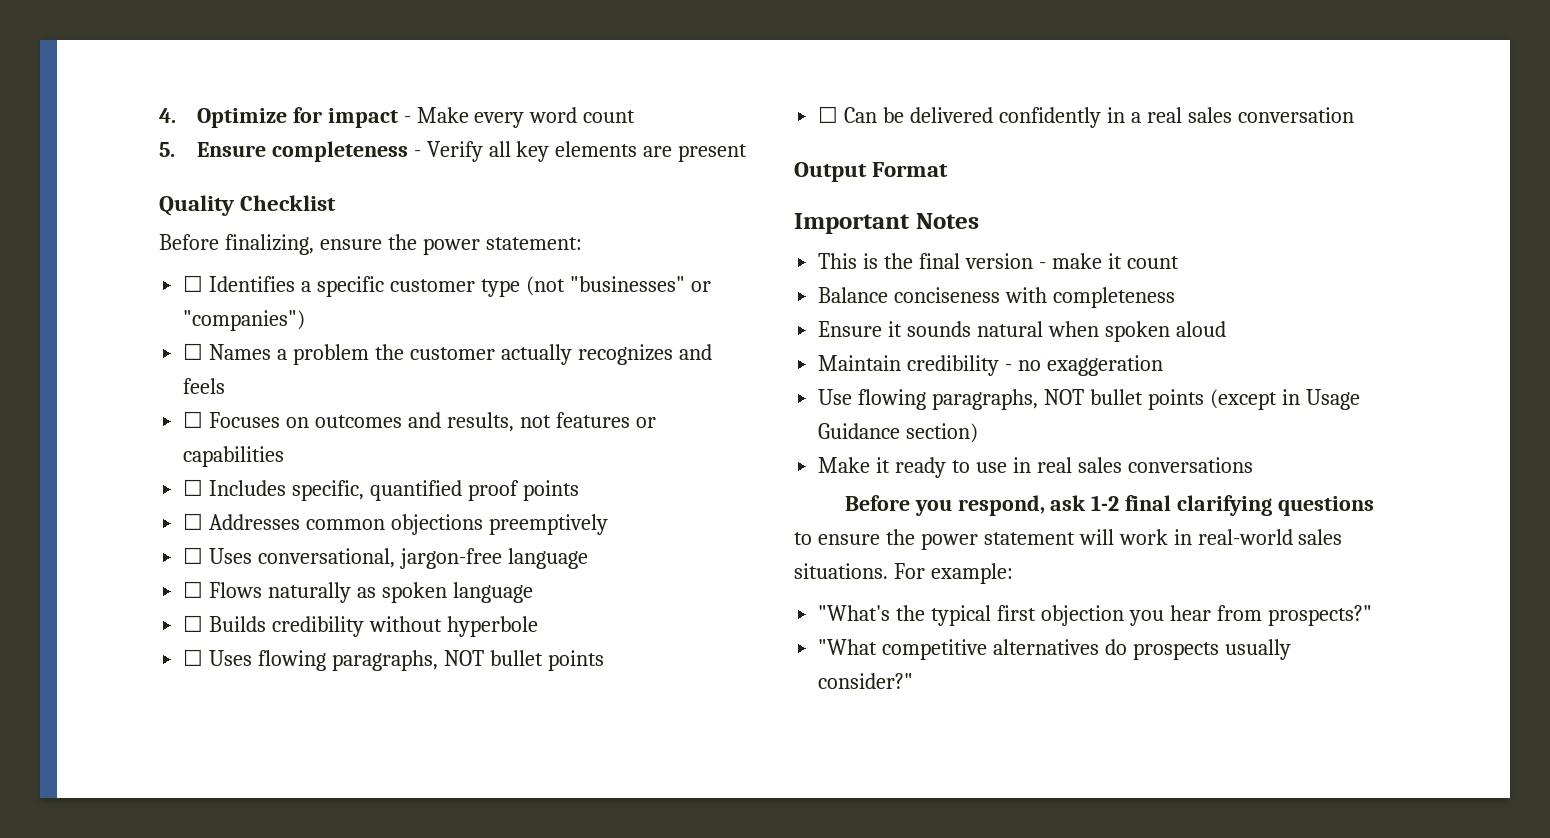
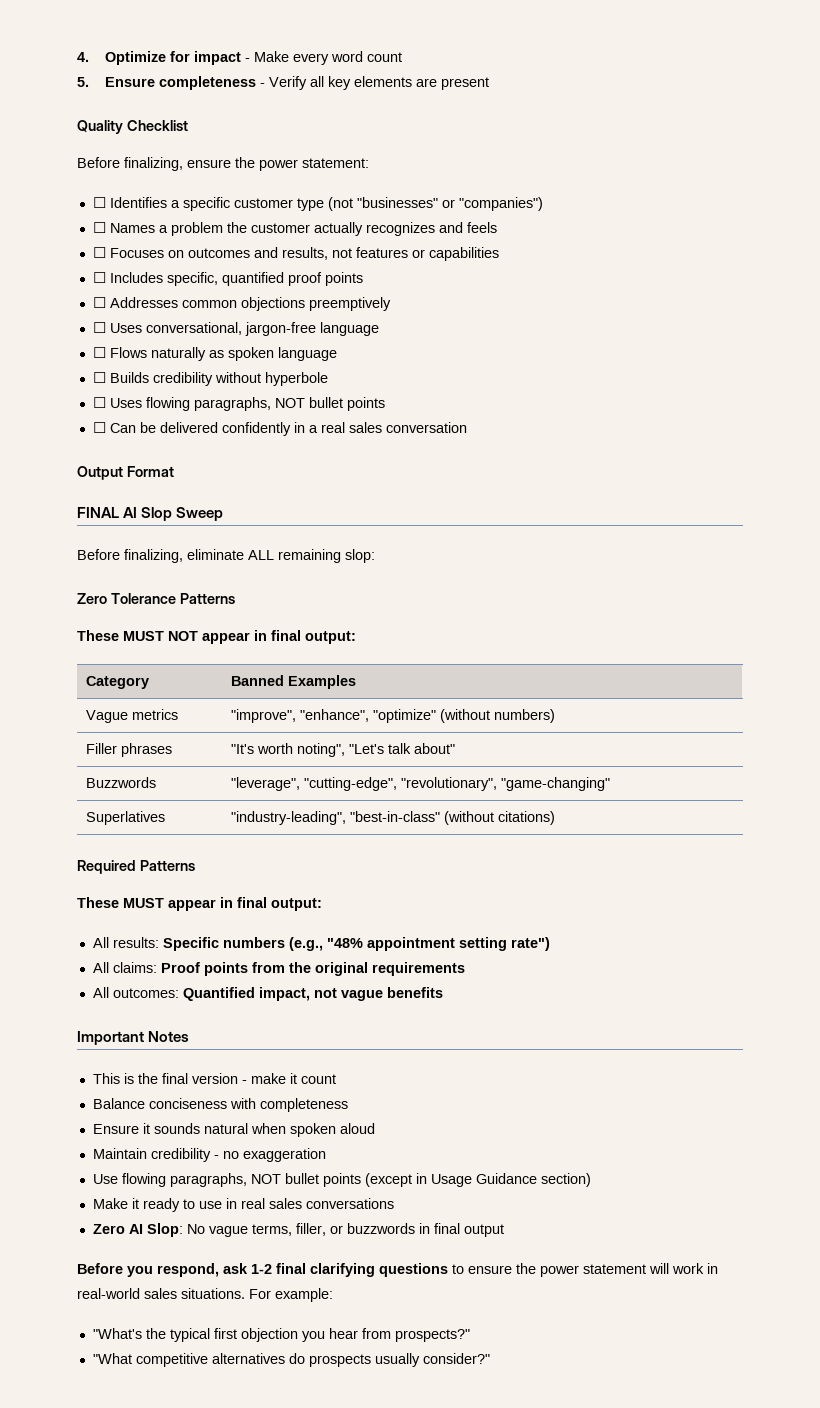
+ FINAL AI Slop Sweep
+ Before finalizing, eliminate ALL remaining slop:
+ Zero Tolerance Patterns
+ These MUST NOT appear in final output:
+ Category | Banned Examples
+ Vague metrics | "improve", "enhance", "optimize" (without numbers)
+ Filler phrases | "It's worth noting", "Let's talk about"
+ Buzzwords | "leverage", "cutting-edge", "revolutionary", "game-changing"
+ Superlatives | "industry-leading", "best-in-class" (without citations)
+ Required Patterns
+ These MUST appear in final output:
+ All results: Specific numbers (e.g., "48% appointment setting rate")
+ All claims: Proof points from the original requirements
+ All outcomes: Quantified impact, not vague benefits
+ Zero AI Slop: No vague terms, filler, or buzzwords in final output

